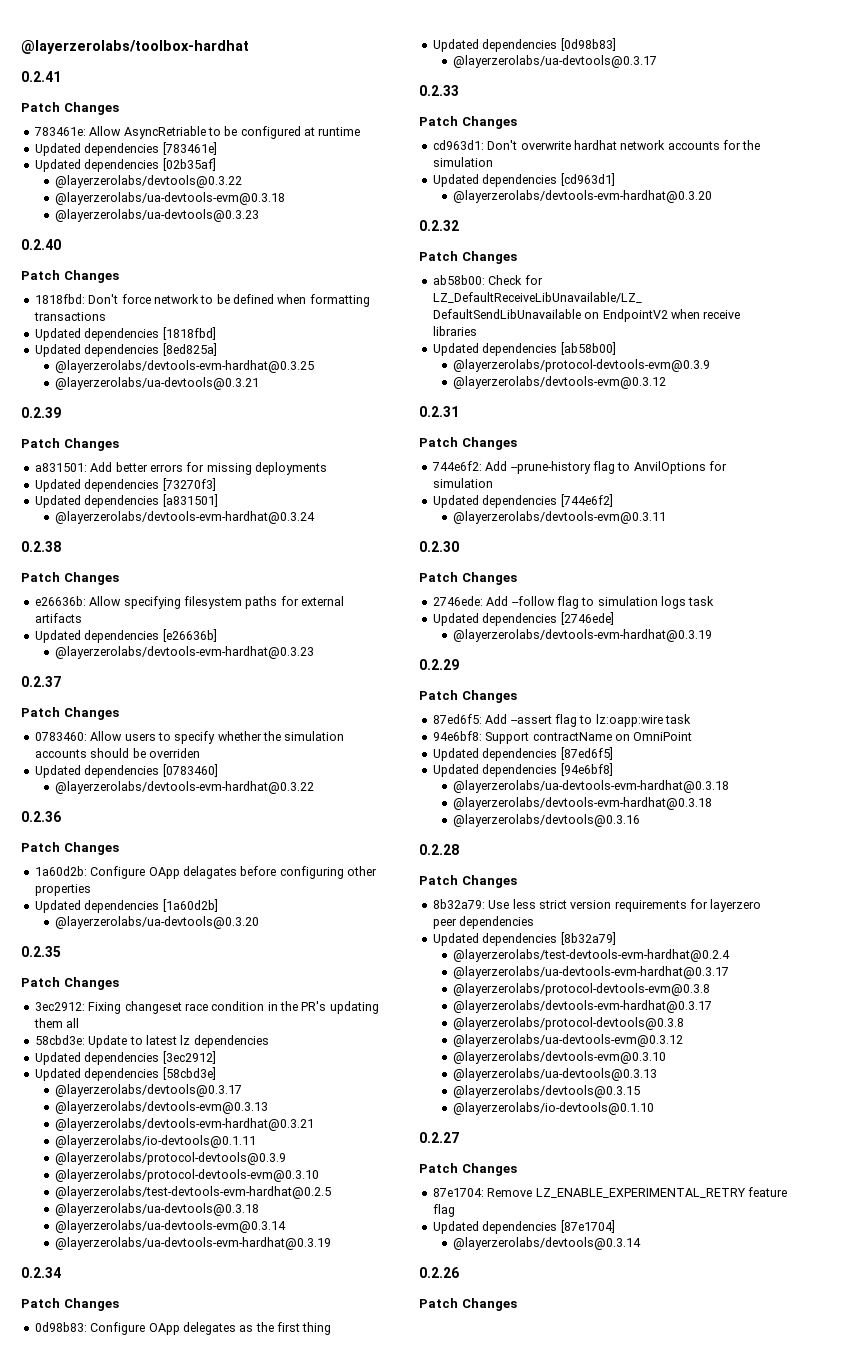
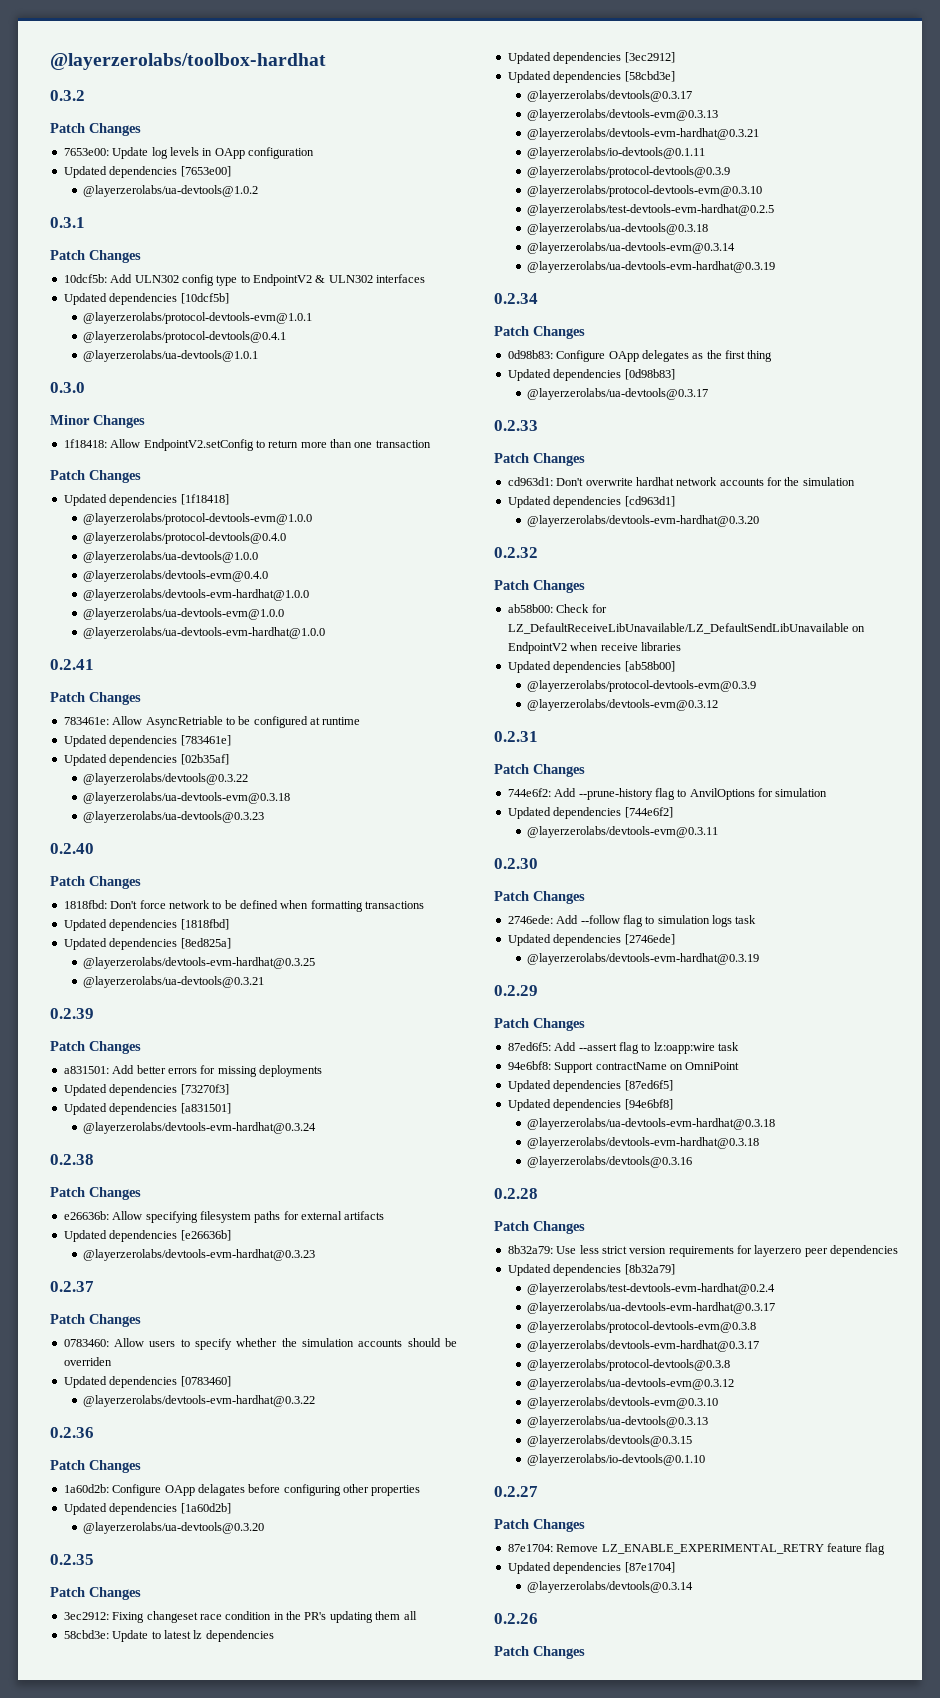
+ 0.3.2
+ Patch Changes
+ 7653e00: Update log levels in OApp configuration
+ Updated dependencies [7653e00]
+ @layerzerolabs/ua-devtools@1.0.2
+ 0.3.1
+ Patch Changes
+ 10dcf5b: Add ULN302 config type to EndpointV2 & ULN302 interfaces
+ Updated dependencies [10dcf5b]
+ @layerzerolabs/protocol-devtools-evm@1.0.1
+ @layerzerolabs/protocol-devtools@0.4.1
+ @layerzerolabs/ua-devtools@1.0.1
+ 0.3.0
+ Minor Changes
+ 1f18418: Allow EndpointV2.setConfig to return more than one transaction
+ Patch Changes
+ Updated dependencies [1f18418]
+ @layerzerolabs/protocol-devtools-evm@1.0.0
+ @layerzerolabs/protocol-devtools@0.4.0
+ @layerzerolabs/ua-devtools@1.0.0
+ @layerzerolabs/devtools-evm@0.4.0
+ @layerzerolabs/devtools-evm-hardhat@1.0.0
+ @layerzerolabs/ua-devtools-evm@1.0.0
+ @layerzerolabs/ua-devtools-evm-hardhat@1.0.0

